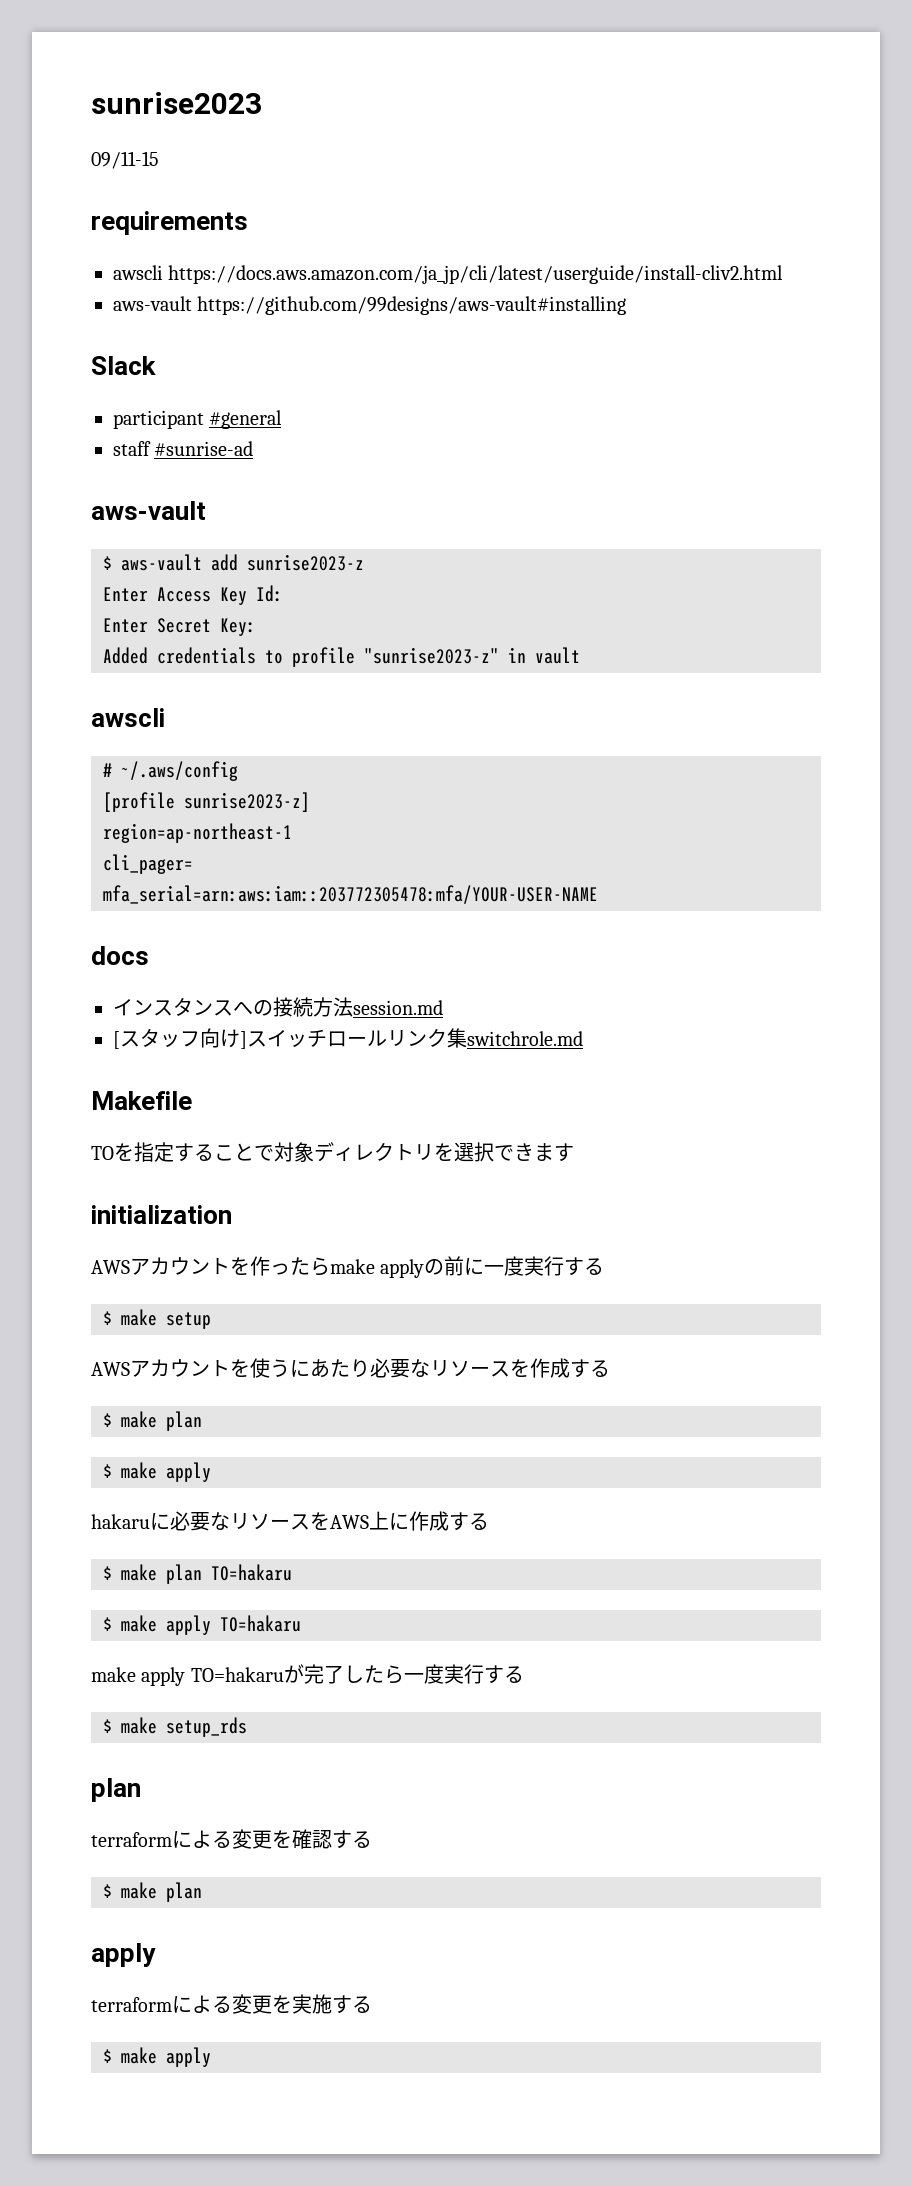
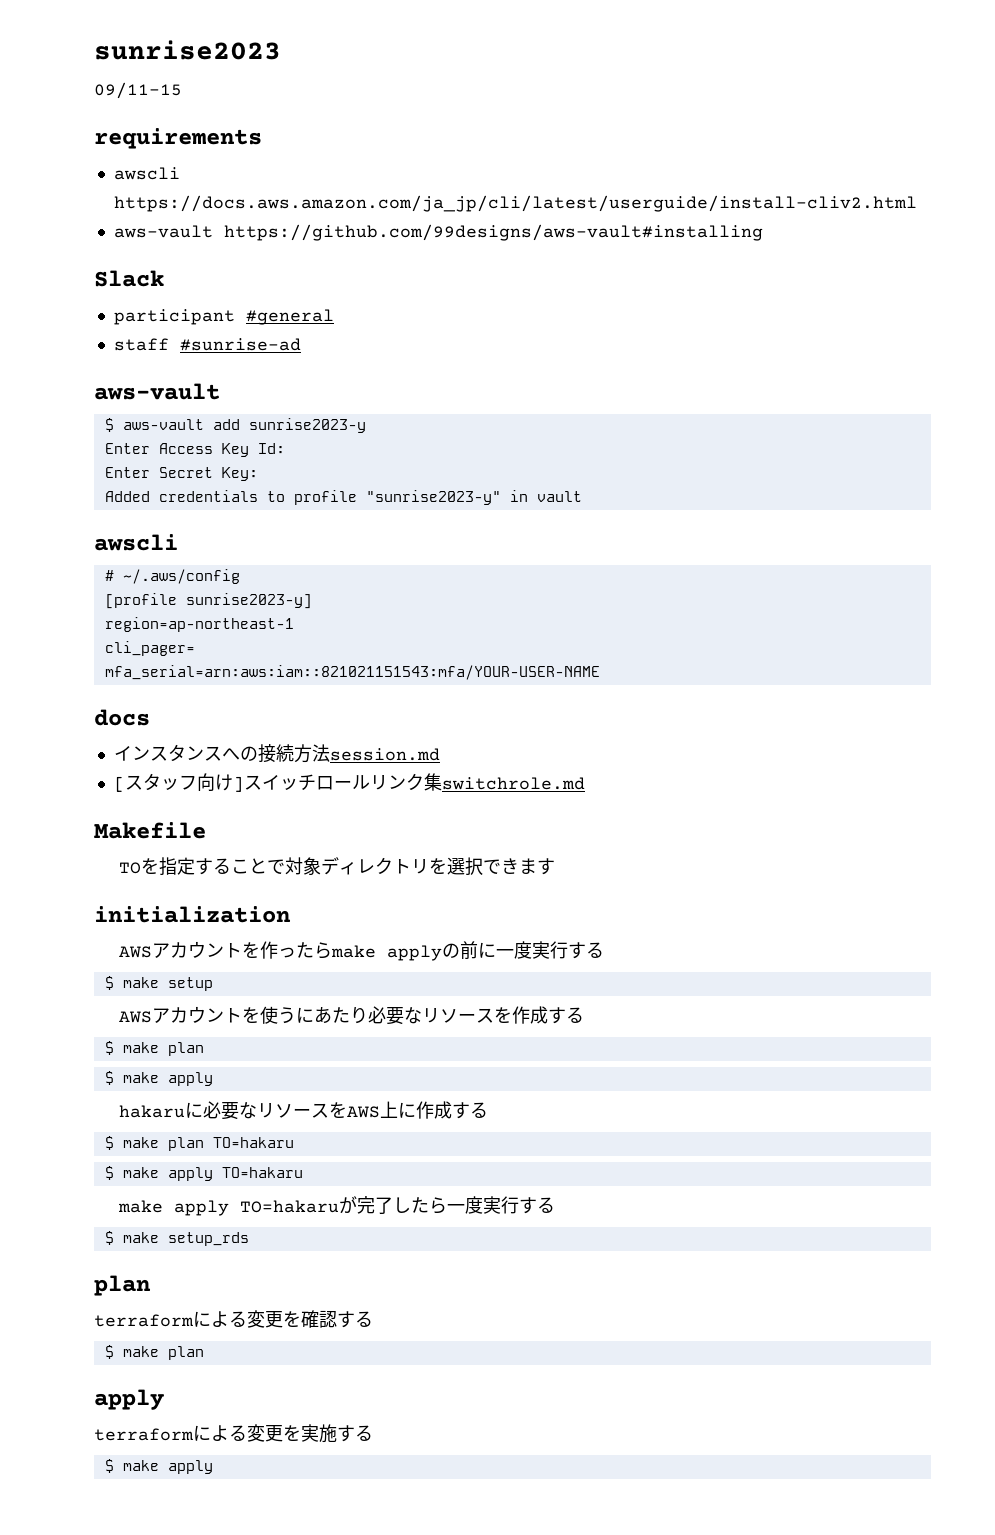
- $ aws-vault add sunrise2023-z
+ $ aws-vault add sunrise2023-y
- Added credentials to profile "sunrise2023-z" in vault
+ Added credentials to profile "sunrise2023-y" in vault
- [profile sunrise2023-z]
+ [profile sunrise2023-y]
- mfa_serial=arn:aws:iam::203772305478:mfa/YOUR-USER-NAME
+ mfa_serial=arn:aws:iam::821021151543:mfa/YOUR-USER-NAME

